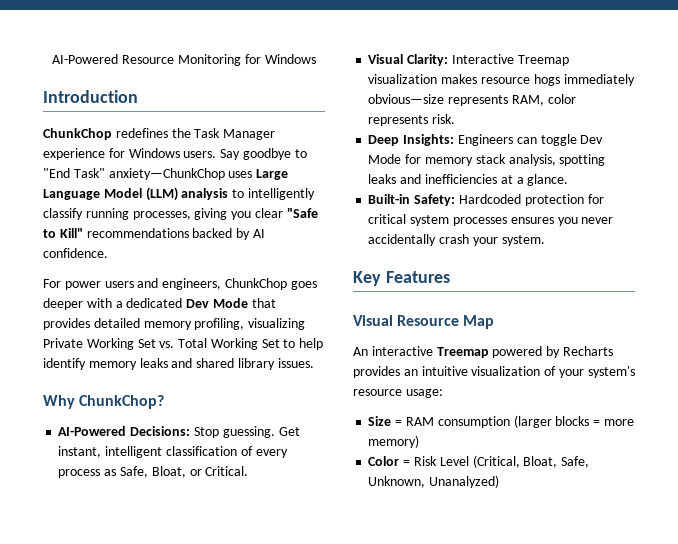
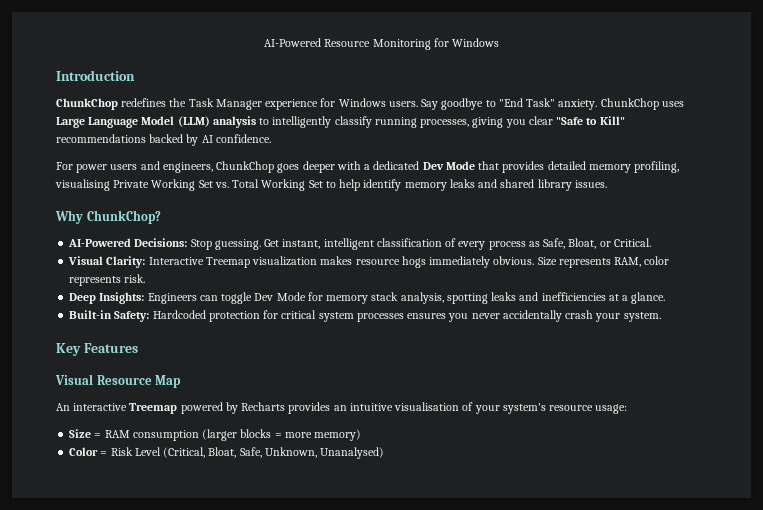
- Say goodbye to "End Task" anxiety—ChunkChop uses Large Language Model (LLM) analysis to intelligently classify running processes, giving you clear "Safe to Kill" recommendations backed by AI confidence.
+ Say goodbye to "End Task" anxiety. ChunkChop uses Large Language Model (LLM) analysis to intelligently classify running processes, giving you clear "Safe to Kill" recommendations backed by AI confidence.
- For power users and engineers, ChunkChop goes deeper with a dedicated Dev Mode that provides detailed memory profiling, visualizing Private Working Set vs. Total Working Set to help identify memory leaks and shared library issues.
+ For power users and engineers, ChunkChop goes deeper with a dedicated Dev Mode that provides detailed memory profiling, visualising Private Working Set vs. Total Working Set to help identify memory leaks and shared library issues.
- Visual Clarity: Interactive Treemap visualization makes resource hogs immediately obvious—size represents RAM, color represents risk.
+ Visual Clarity: Interactive Treemap visualization makes resource hogs immediately obvious. Size represents RAM, color represents risk.
- An interactive Treemap powered by Recharts provides an intuitive visualization of your system's resource usage:
+ An interactive Treemap powered by Recharts provides an intuitive visualisation of your system's resource usage:
- Color = Risk Level (Critical, Bloat, Safe, Unknown, Unanalyzed)
+ Color = Risk Level (Critical, Bloat, Safe, Unknown, Unanalysed)

